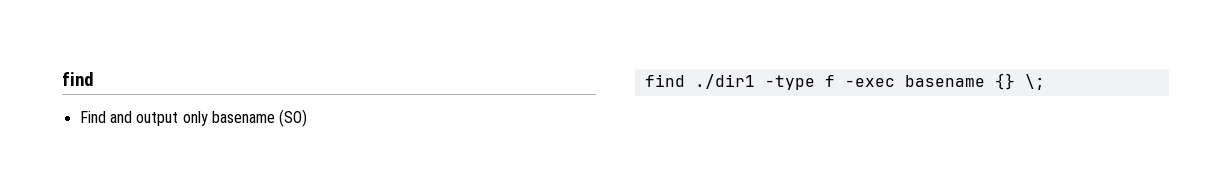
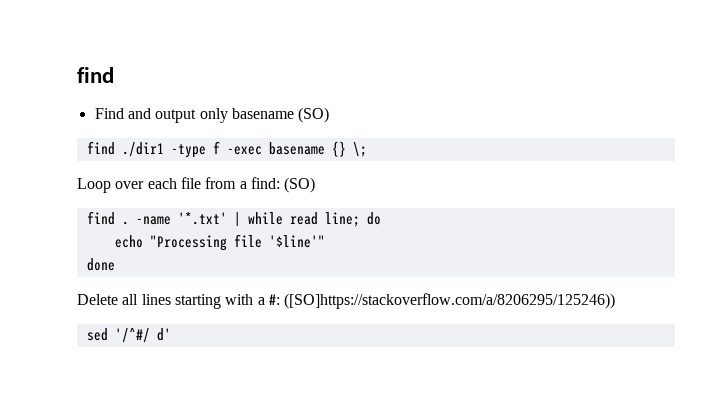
+ Loop over each file from a find: (SO)
+ find . -name '*.txt' | while read line; do
+ echo "Processing file '$line'"
+ done
+ Delete all lines starting with a #: ([SO]https://stackoverflow.com/a/8206295/125246))
+ sed '/^#/ d'

